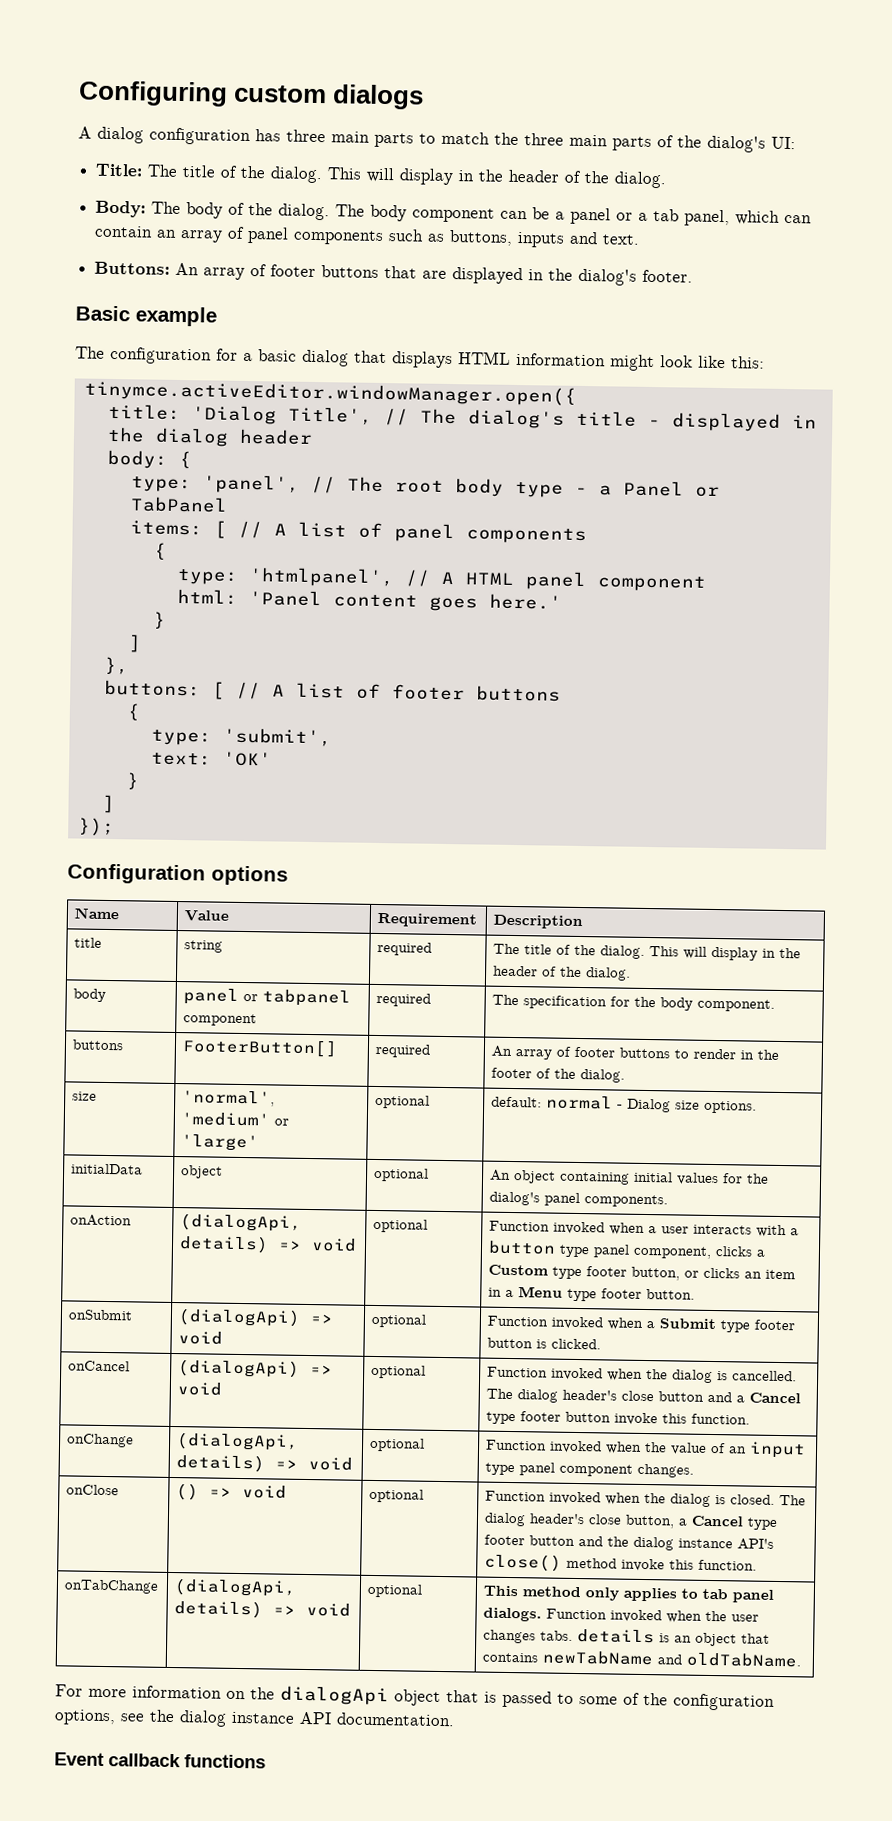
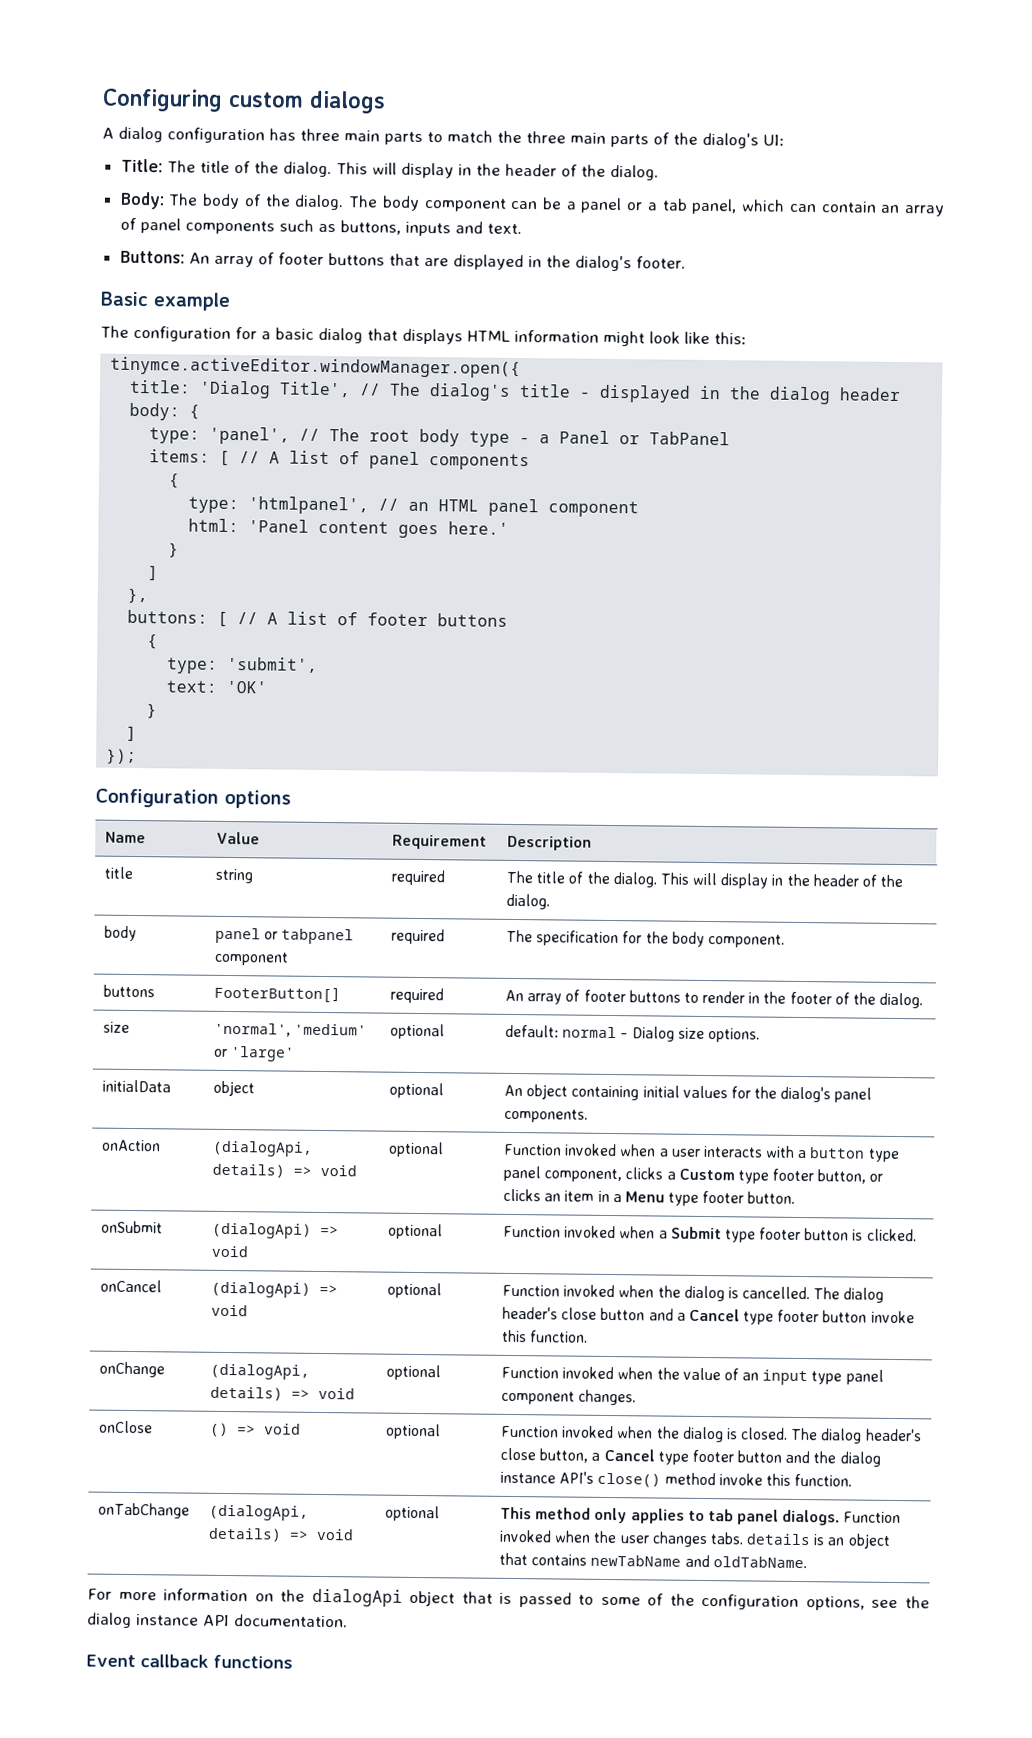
- type: 'htmlpanel', // A HTML panel component
+ type: 'htmlpanel', // an HTML panel component

